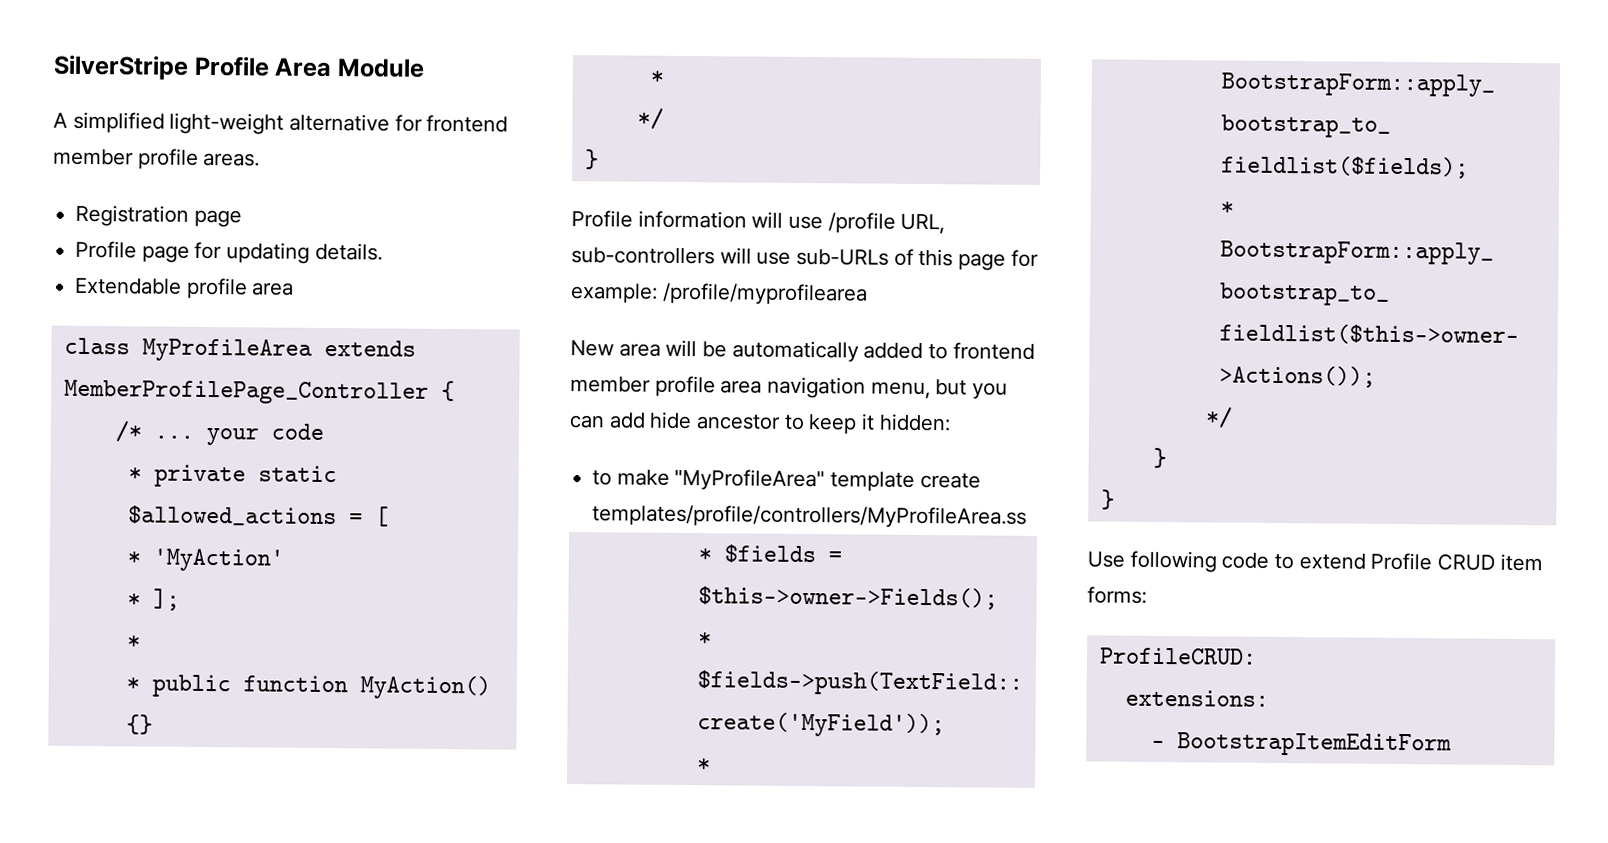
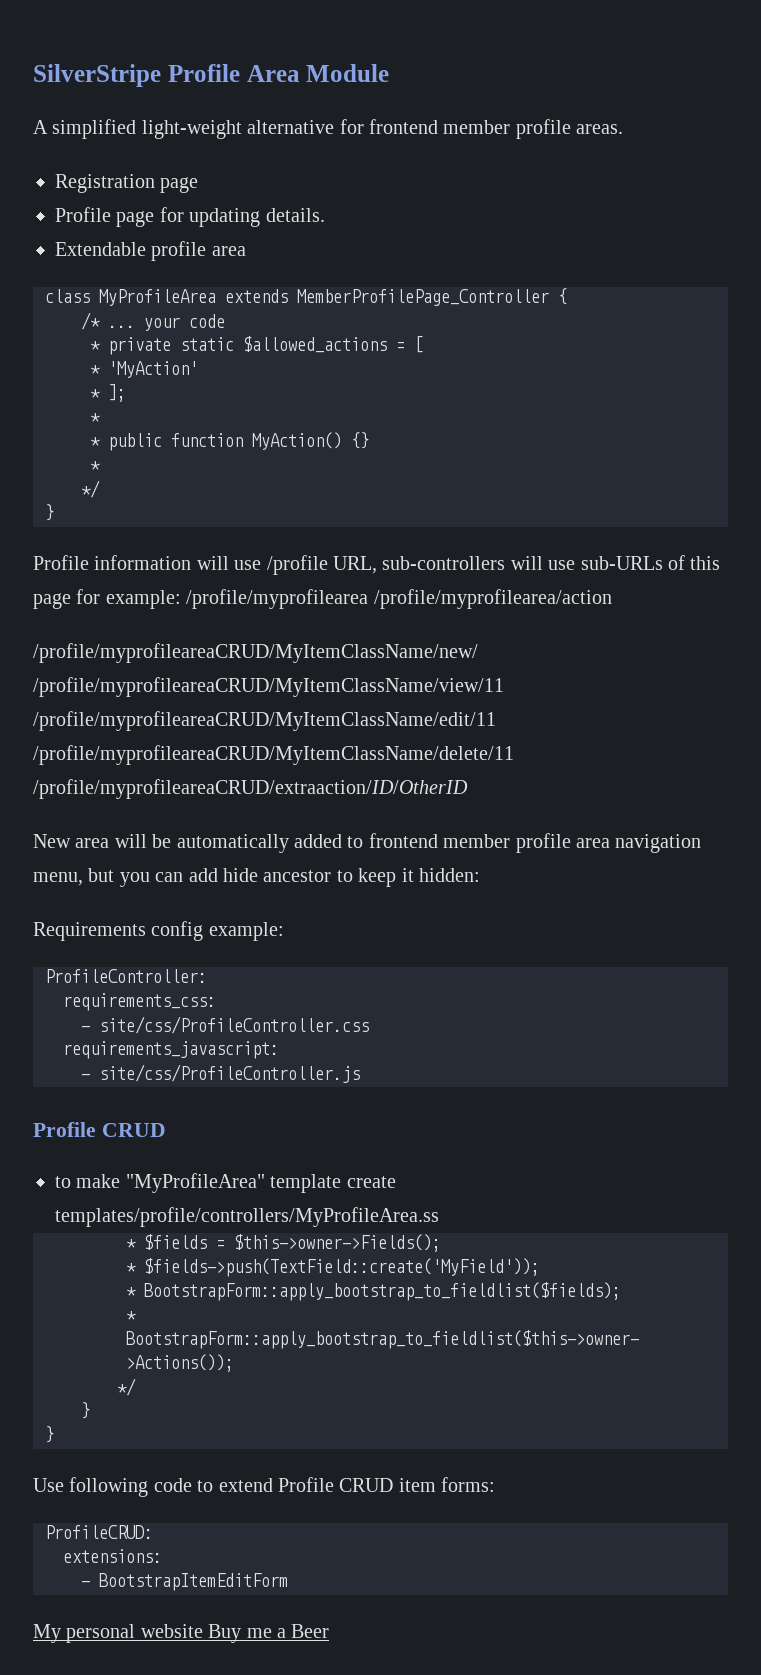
- Profile information will use /profile URL, sub-controllers will use sub-URLs of this page for example: /profile/myprofilearea
+ Profile information will use /profile URL, sub-controllers will use sub-URLs of this page for example: /profile/myprofilearea /profile/myprofilearea/action
+ /profile/myprofileareaCRUD/MyItemClassName/new/ /profile/myprofileareaCRUD/MyItemClassName/view/11 /profile/myprofileareaCRUD/MyItemClassName/edit/11 /profile/myprofileareaCRUD/MyItemClassName/delete/11 /profile/myprofileareaCRUD/extraaction/ID/OtherID
+ Requirements config example:
+ ProfileController:
+ requirements_css:
+ - site/css/ProfileController.css
+ requirements_javascript:
+ - site/css/ProfileController.js
+ Profile CRUD
+ My personal website Buy me a Beer

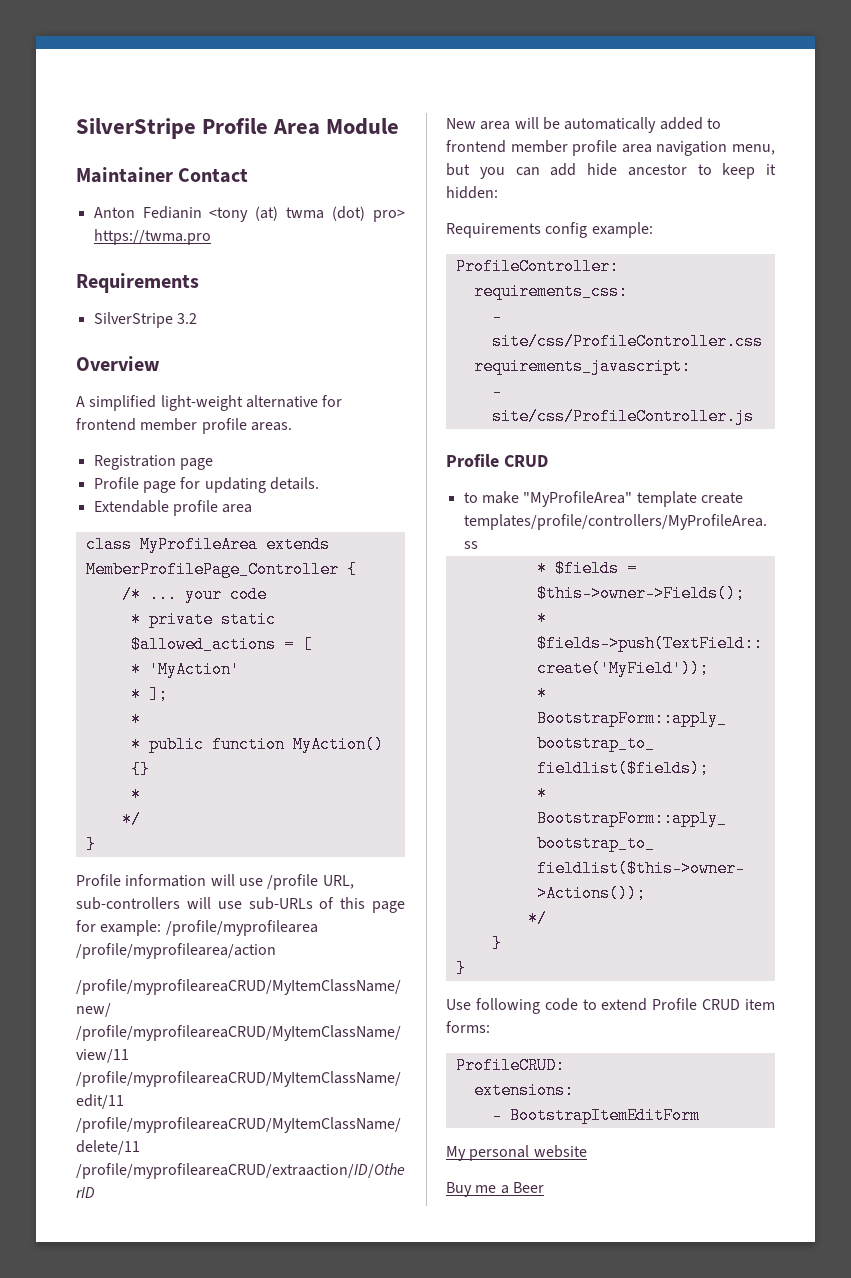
+ Maintainer Contact
+ Anton Fedianin <tony (at) twma (dot) pro> https://twma.pro
+ Requirements
+ SilverStripe 3.2
+ Overview
- My personal website Buy me a Beer
+ My personal website
+ Buy me a Beer

